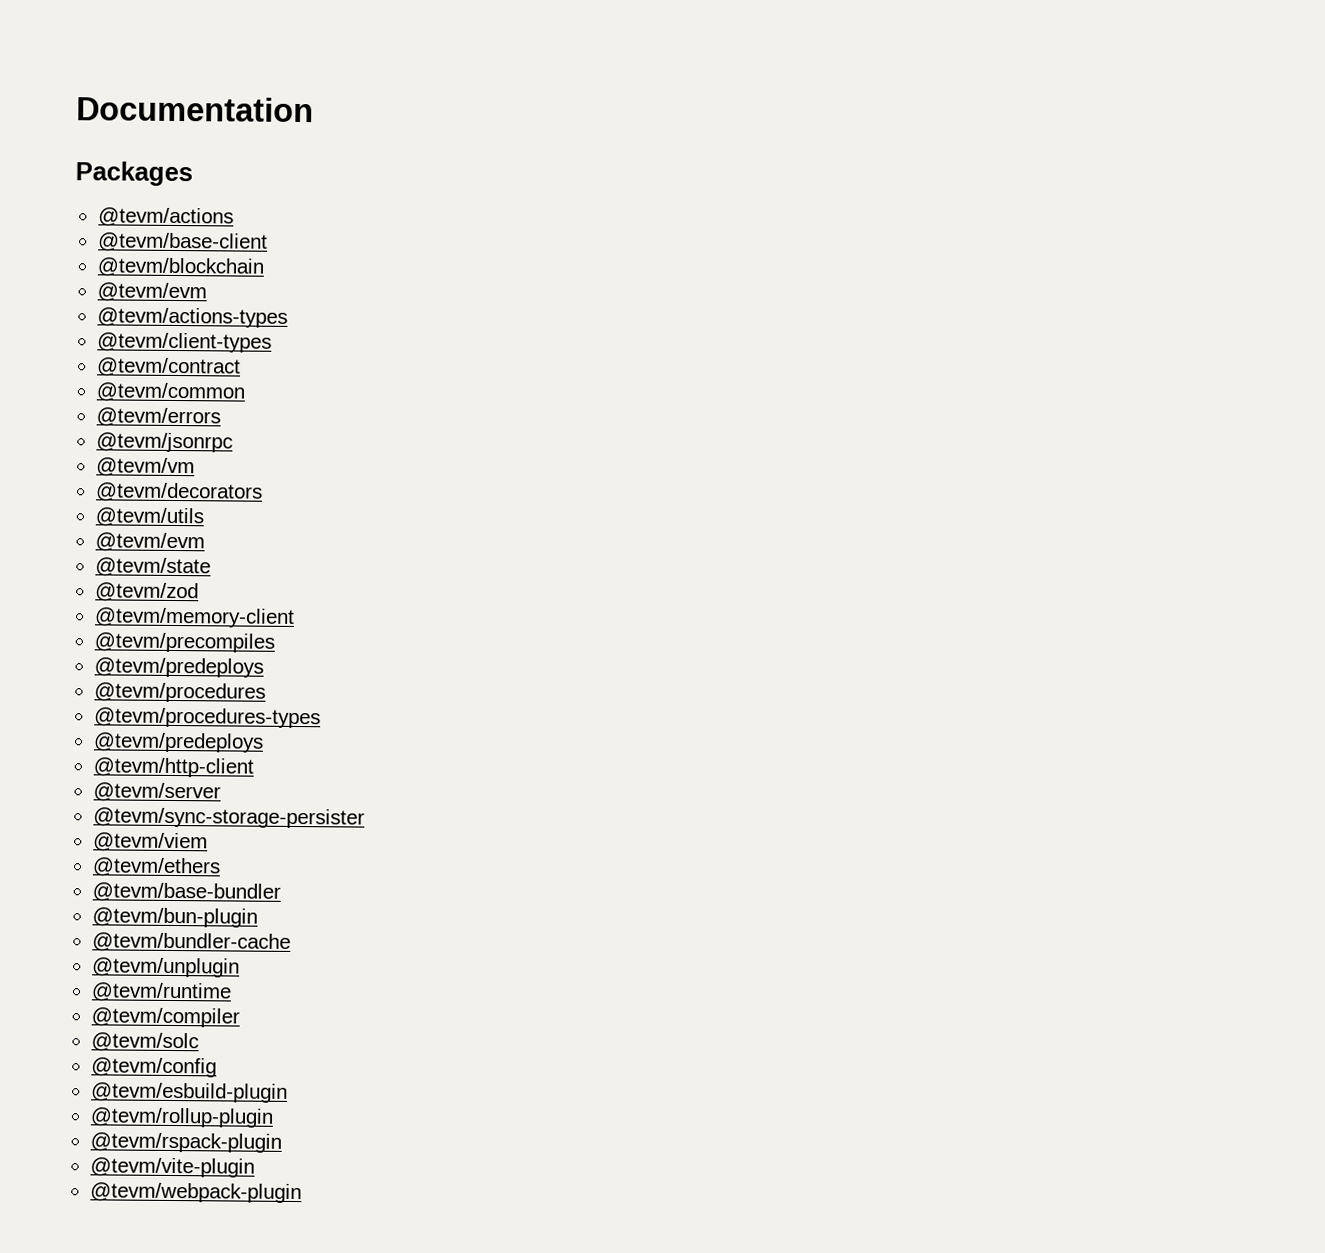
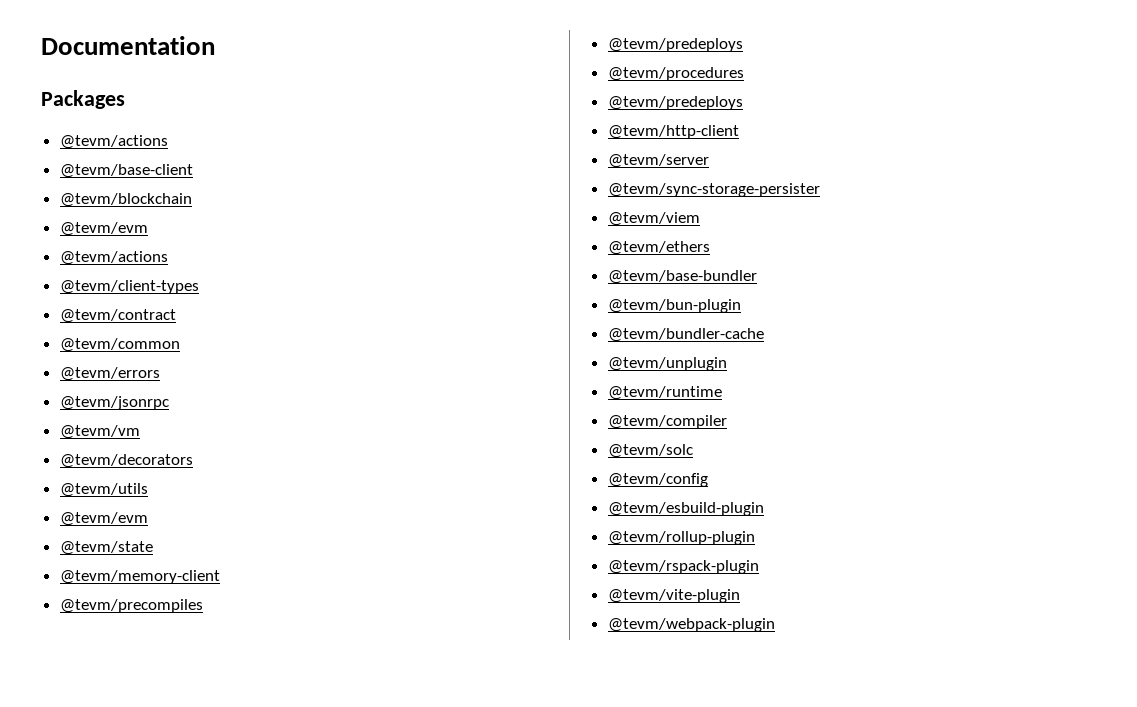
  @tevm/blockchain
  @tevm/evm
- @tevm/actions-types
+ @tevm/actions
- @tevm/zod
- @tevm/procedures-types

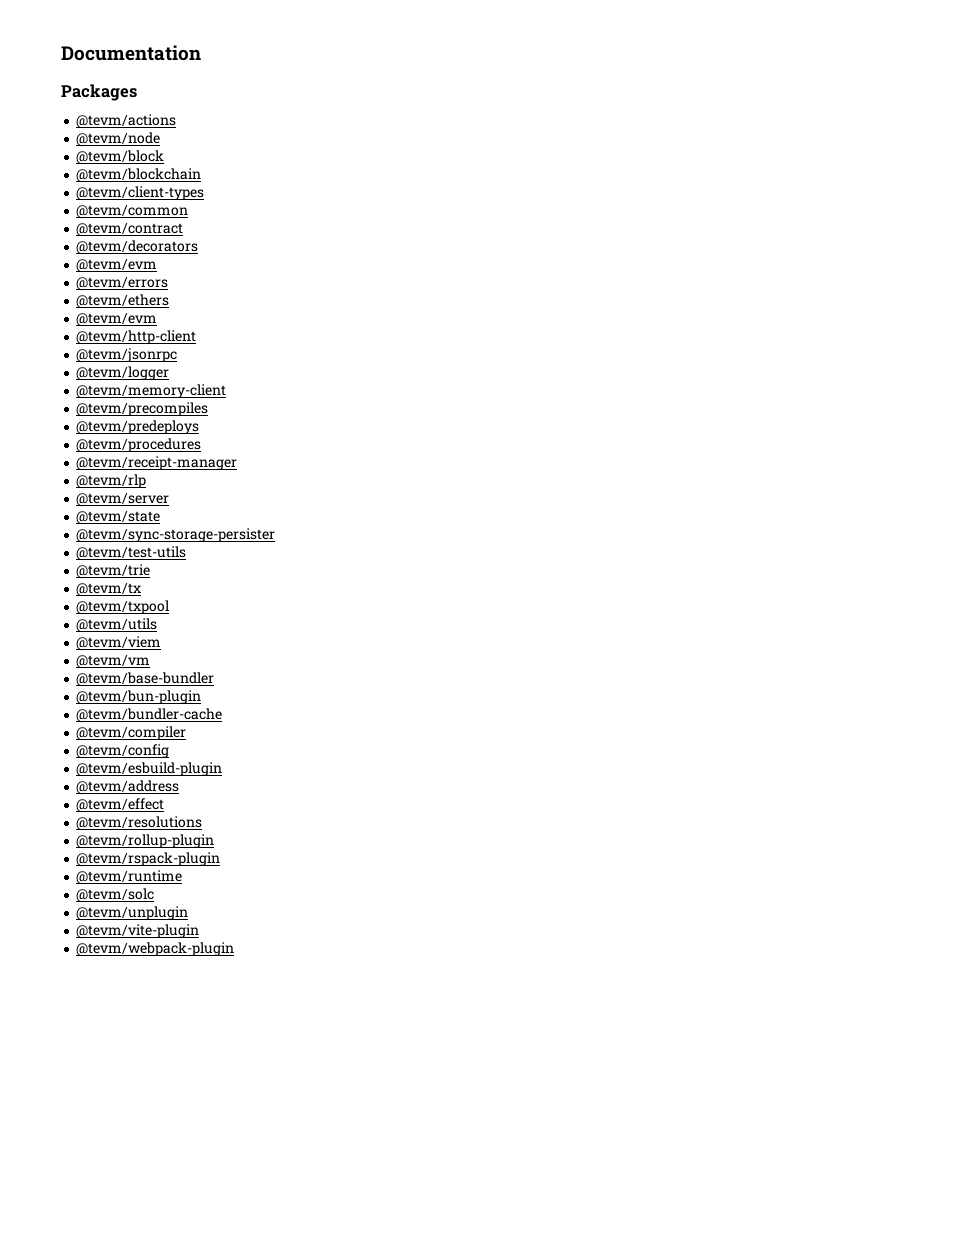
- @tevm/base-client
+ @tevm/node
+ @tevm/block
  @tevm/blockchain
- @tevm/evm
- @tevm/actions
  @tevm/client-types
+ @tevm/common
- @tevm/common
+ @tevm/decorators
+ @tevm/evm
+ @tevm/ethers
+ @tevm/evm
+ @tevm/http-client
  @tevm/jsonrpc
- @tevm/vm
- @tevm/decorators
- @tevm/utils
- @tevm/evm
- @tevm/state
+ @tevm/logger
  @tevm/procedures
- @tevm/predeploys
- @tevm/http-client
+ @tevm/receipt-manager
+ @tevm/rlp
+ @tevm/state
+ @tevm/test-utils
+ @tevm/trie
+ @tevm/tx
+ @tevm/txpool
+ @tevm/utils
- @tevm/ethers
+ @tevm/vm
- @tevm/unplugin
- @tevm/runtime
- @tevm/solc
+ @tevm/address
+ @tevm/effect
+ @tevm/resolutions
+ @tevm/runtime
+ @tevm/solc
+ @tevm/unplugin

